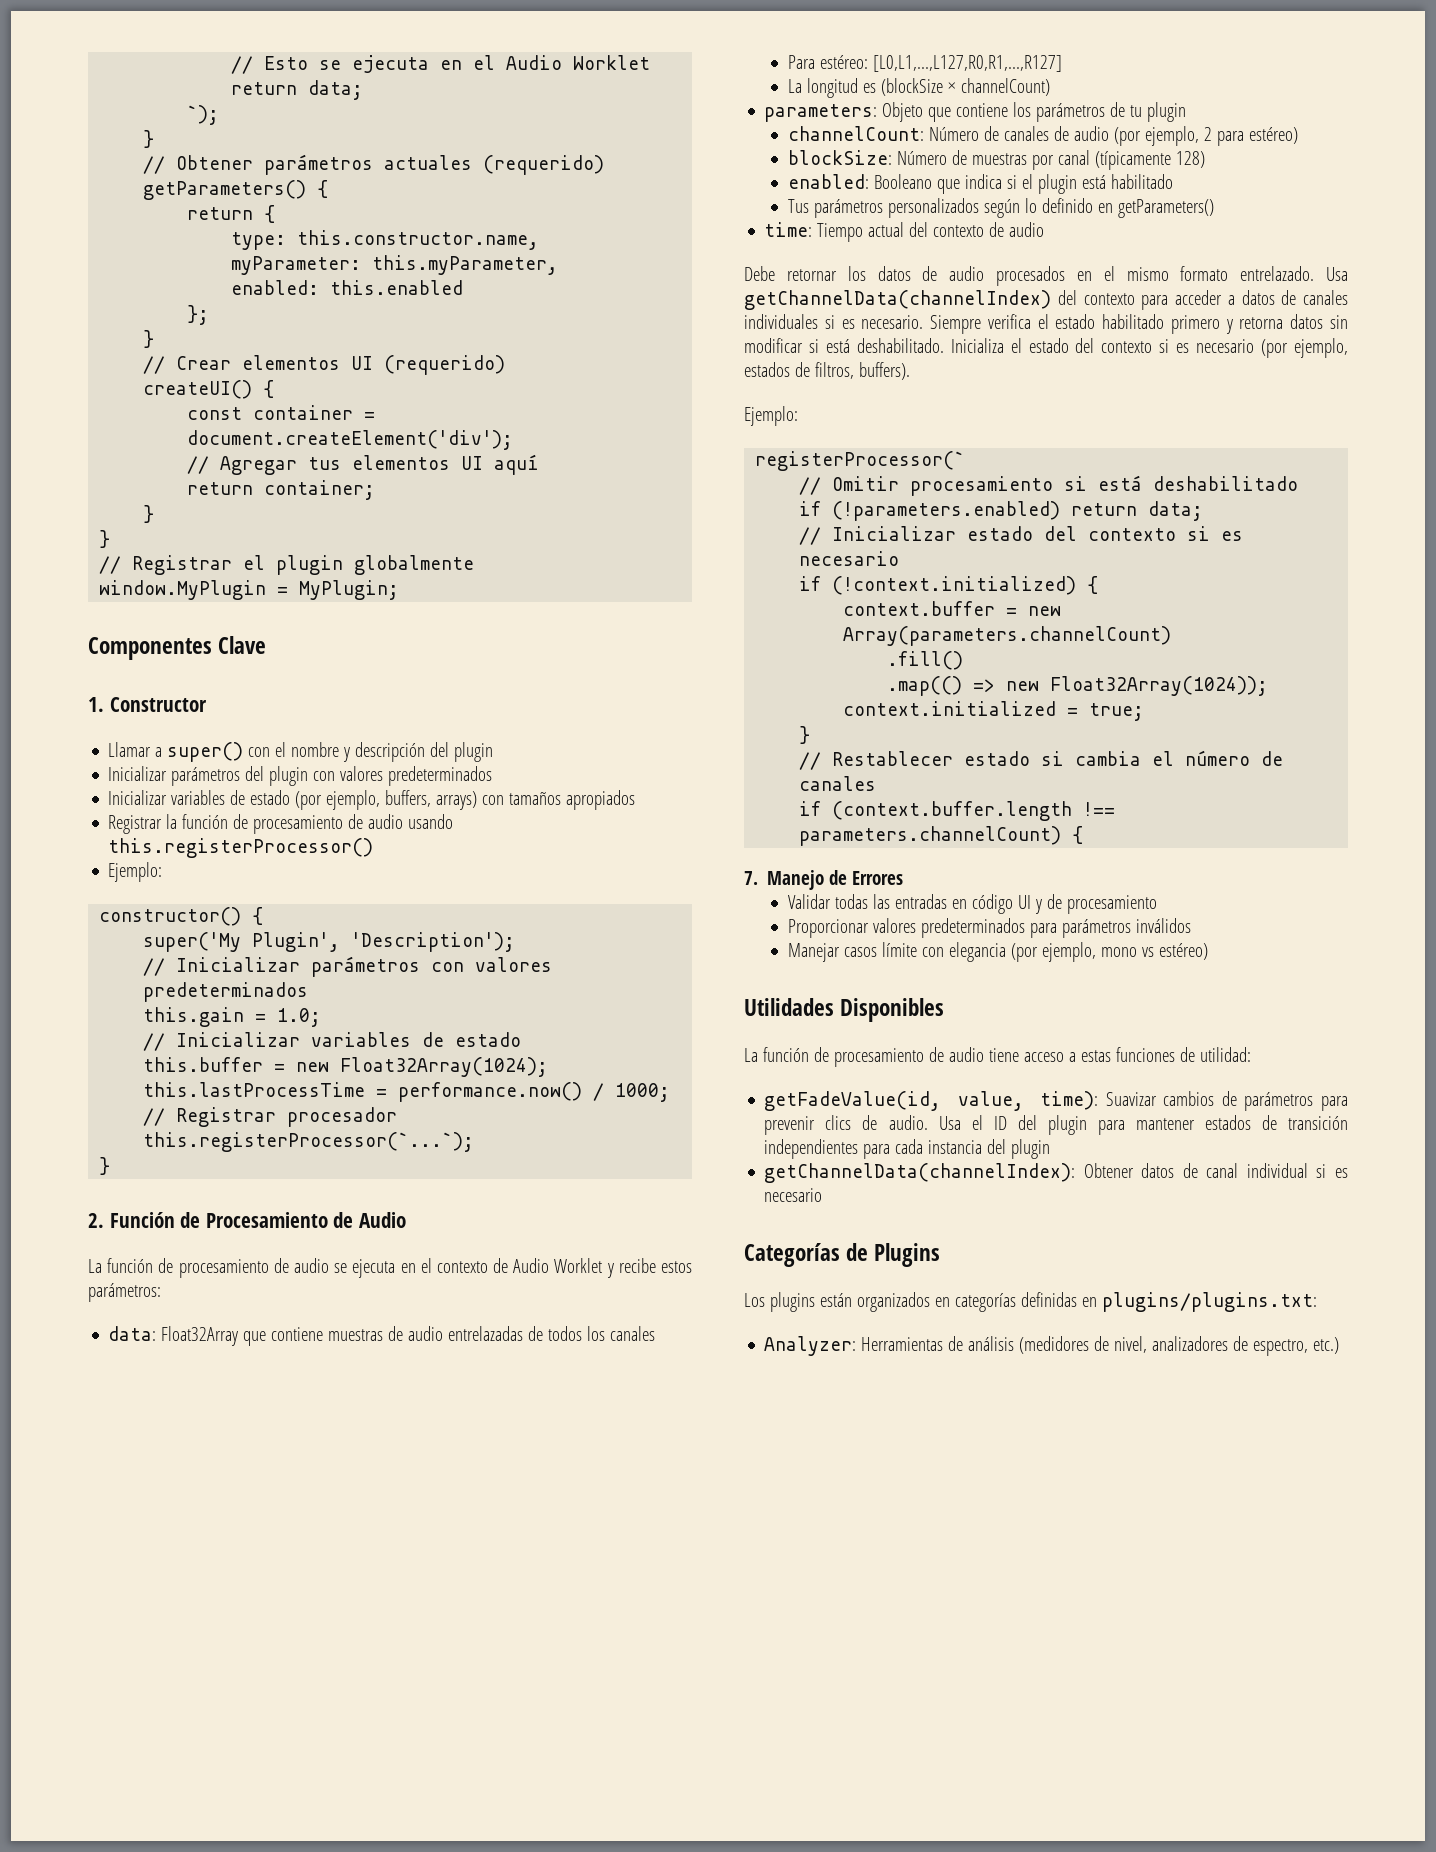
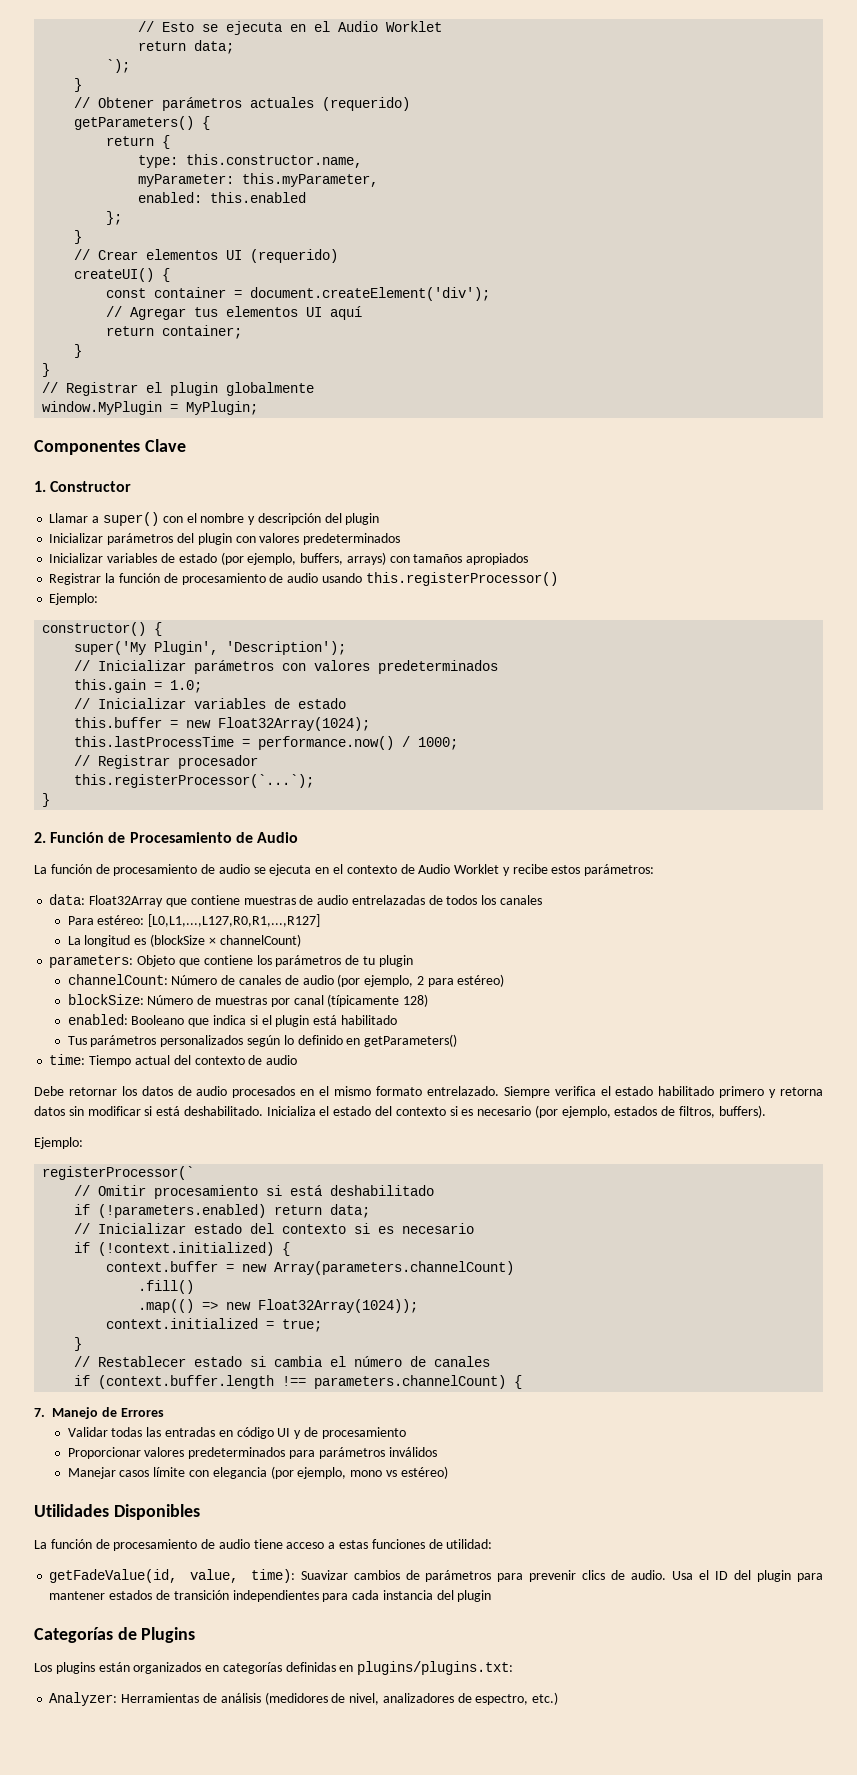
- Usa getChannelData(channelIndex) del contexto para acceder a datos de canales individuales si es necesario.
- getChannelData(channelIndex): Obtener datos de canal individual si es necesario

